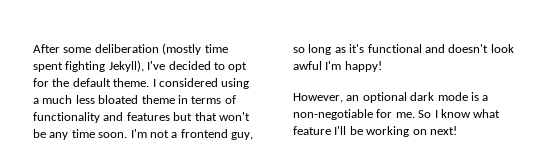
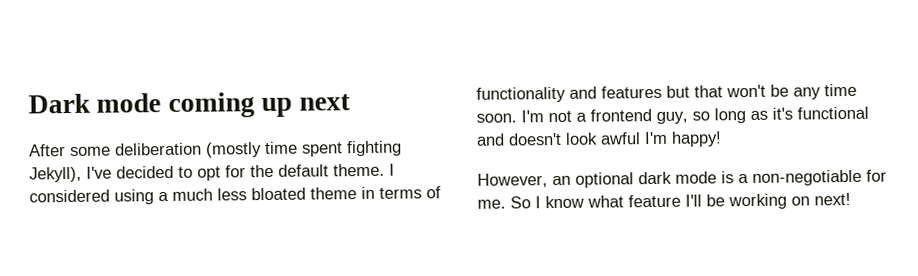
+ Dark mode coming up next

